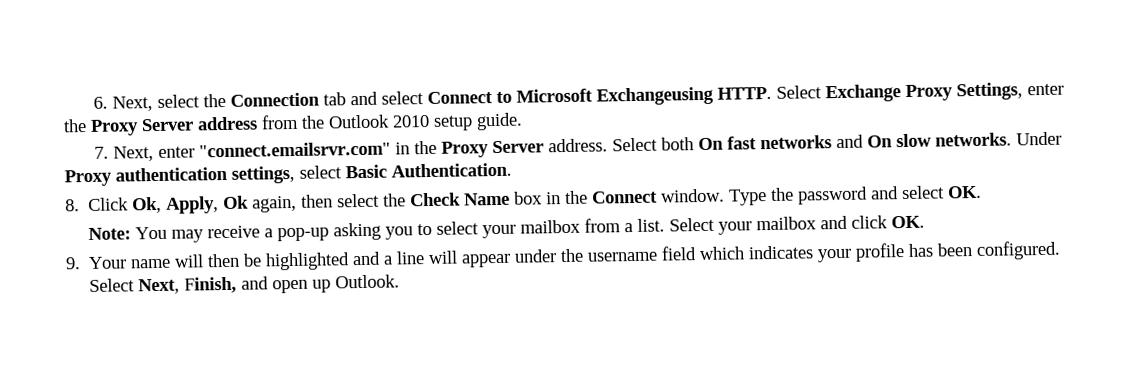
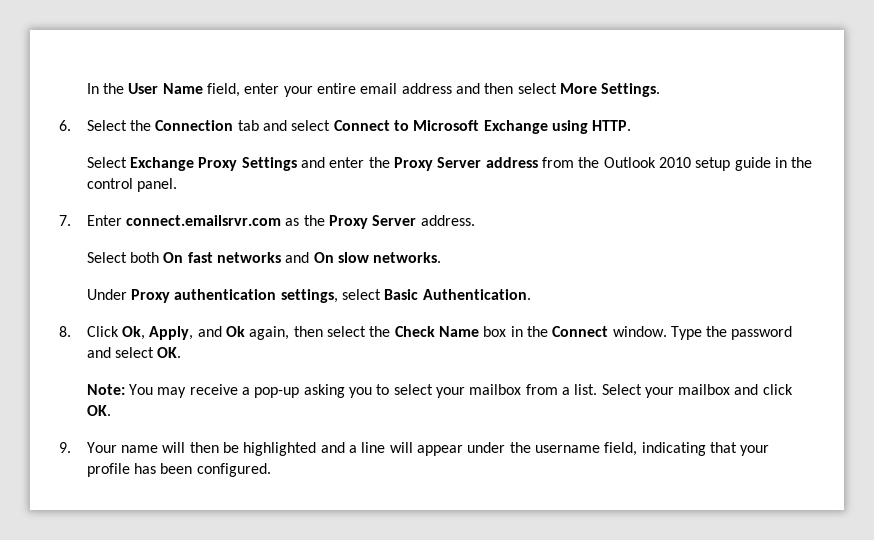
- 6. Next, select the Connection tab and select Connect to Microsoft Exchangeusing HTTP. Select Exchange Proxy Settings, enter the Proxy Server address from the Outlook 2010 setup guide.
- 7. Next, enter "connect.emailsrvr.com" in the Proxy Server address. Select both On fast networks and On slow networks. Under Proxy authentication settings, select Basic Authentication.
+ In the User Name field, enter your entire email address and then select More Settings.
+ 6. Select the Connection tab and select Connect to Microsoft Exchange using HTTP.
+ Select Exchange Proxy Settings and enter the Proxy Server address from the Outlook 2010 setup guide in the control panel.
+ 7. Enter connect.emailsrvr.com as the Proxy Server address.
+ Select both On fast networks and On slow networks.
+ Under Proxy authentication settings, select Basic Authentication.
- 8. Click Ok, Apply, Ok again, then select the Check Name box in the Connect window.
+ 8. Click Ok, Apply, and Ok again, then select the Check Name box in the Connect window.
- 9. Your name will then be highlighted and a line will appear under the username field which indicates your profile has been configured. Select Next, Finish, and open up Outlook.
+ 9. Your name will then be highlighted and a line will appear under the username field, indicating that your profile has been configured.

